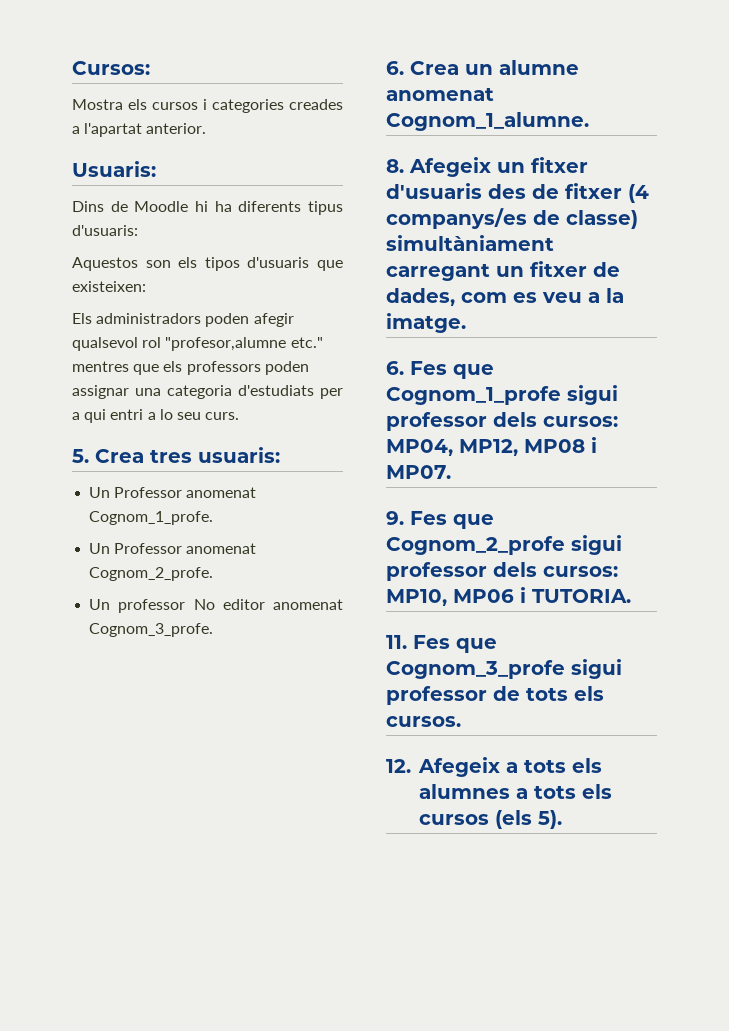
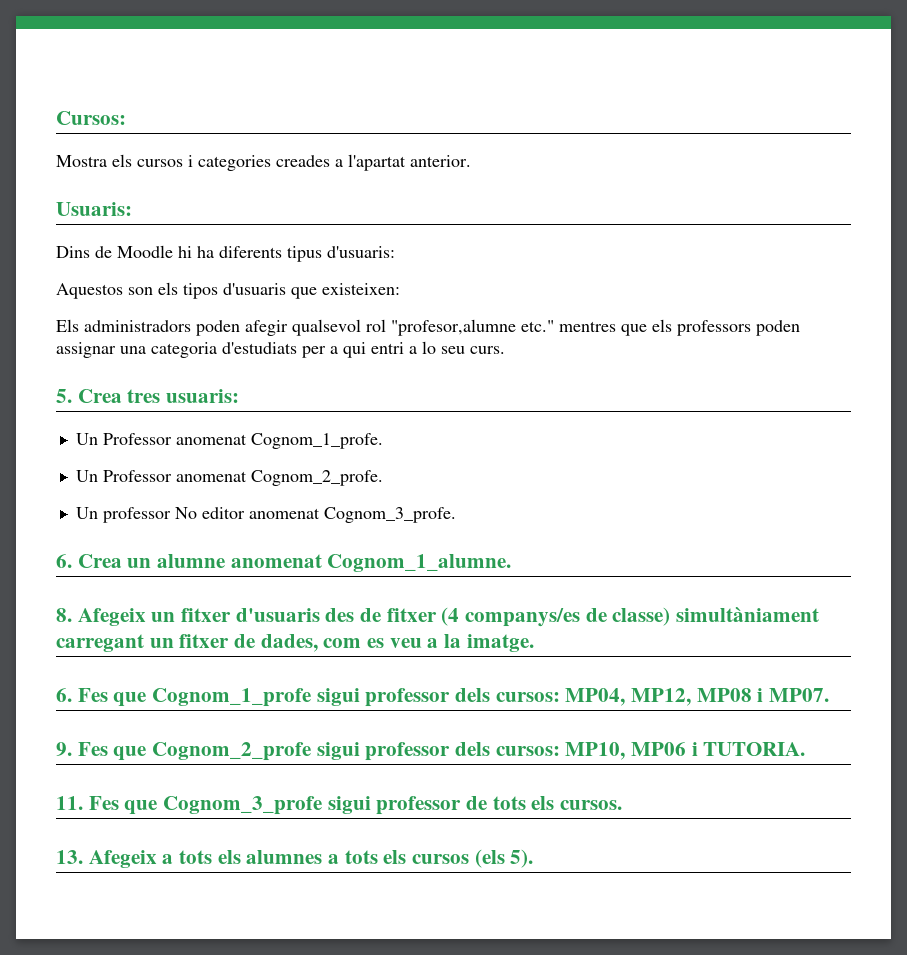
- 12. Afegeix a tots els alumnes a tots els cursos (els 5).
+ 13. Afegeix a tots els alumnes a tots els cursos (els 5).

